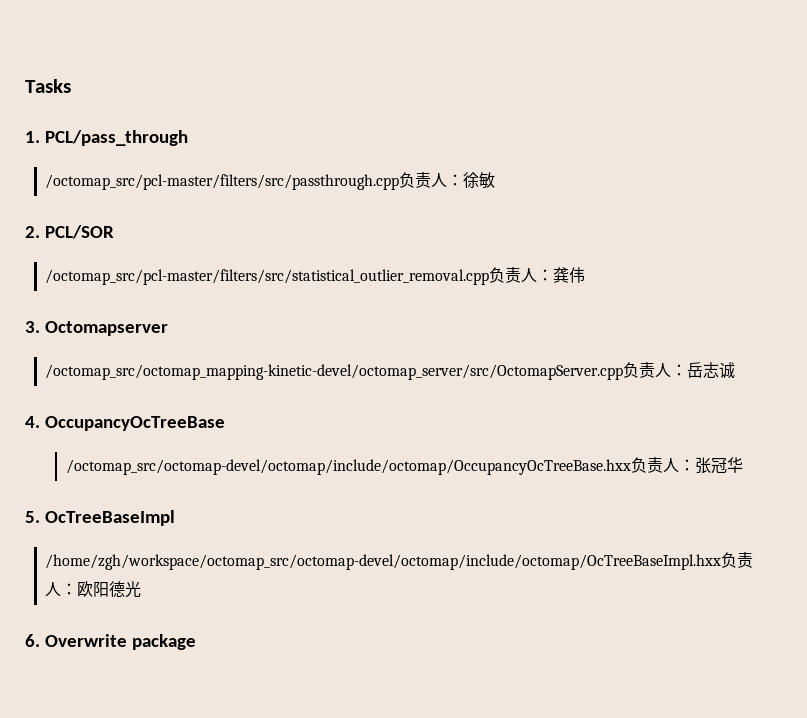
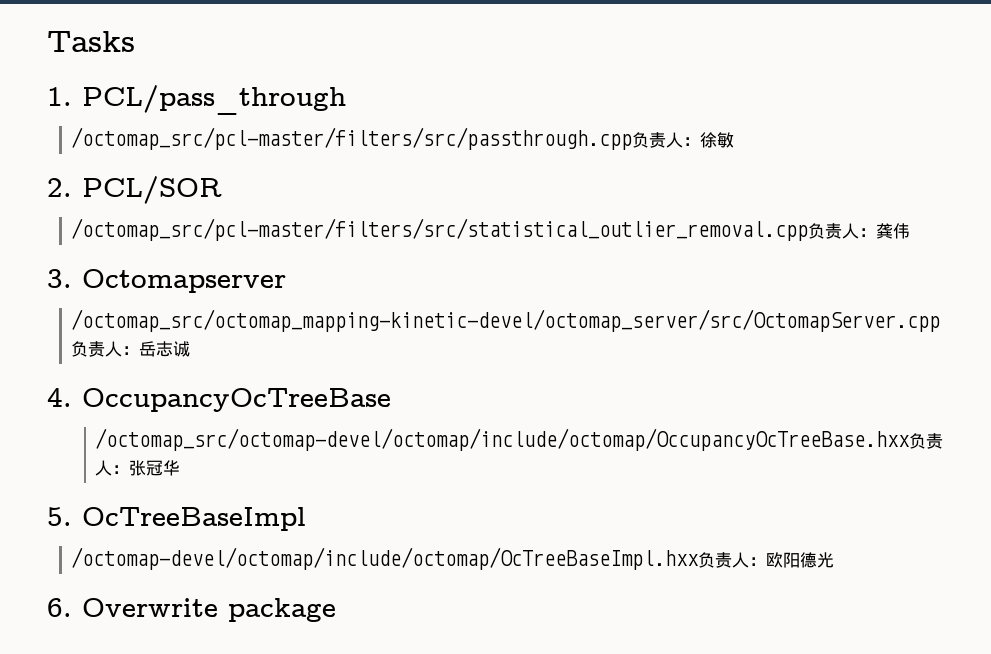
- /home/zgh/workspace/octomap_src/octomap-devel/octomap/include/octomap/OcTreeBaseImpl.hxx负责人：欧阳德光
+ /octomap-devel/octomap/include/octomap/OcTreeBaseImpl.hxx负责人：欧阳德光

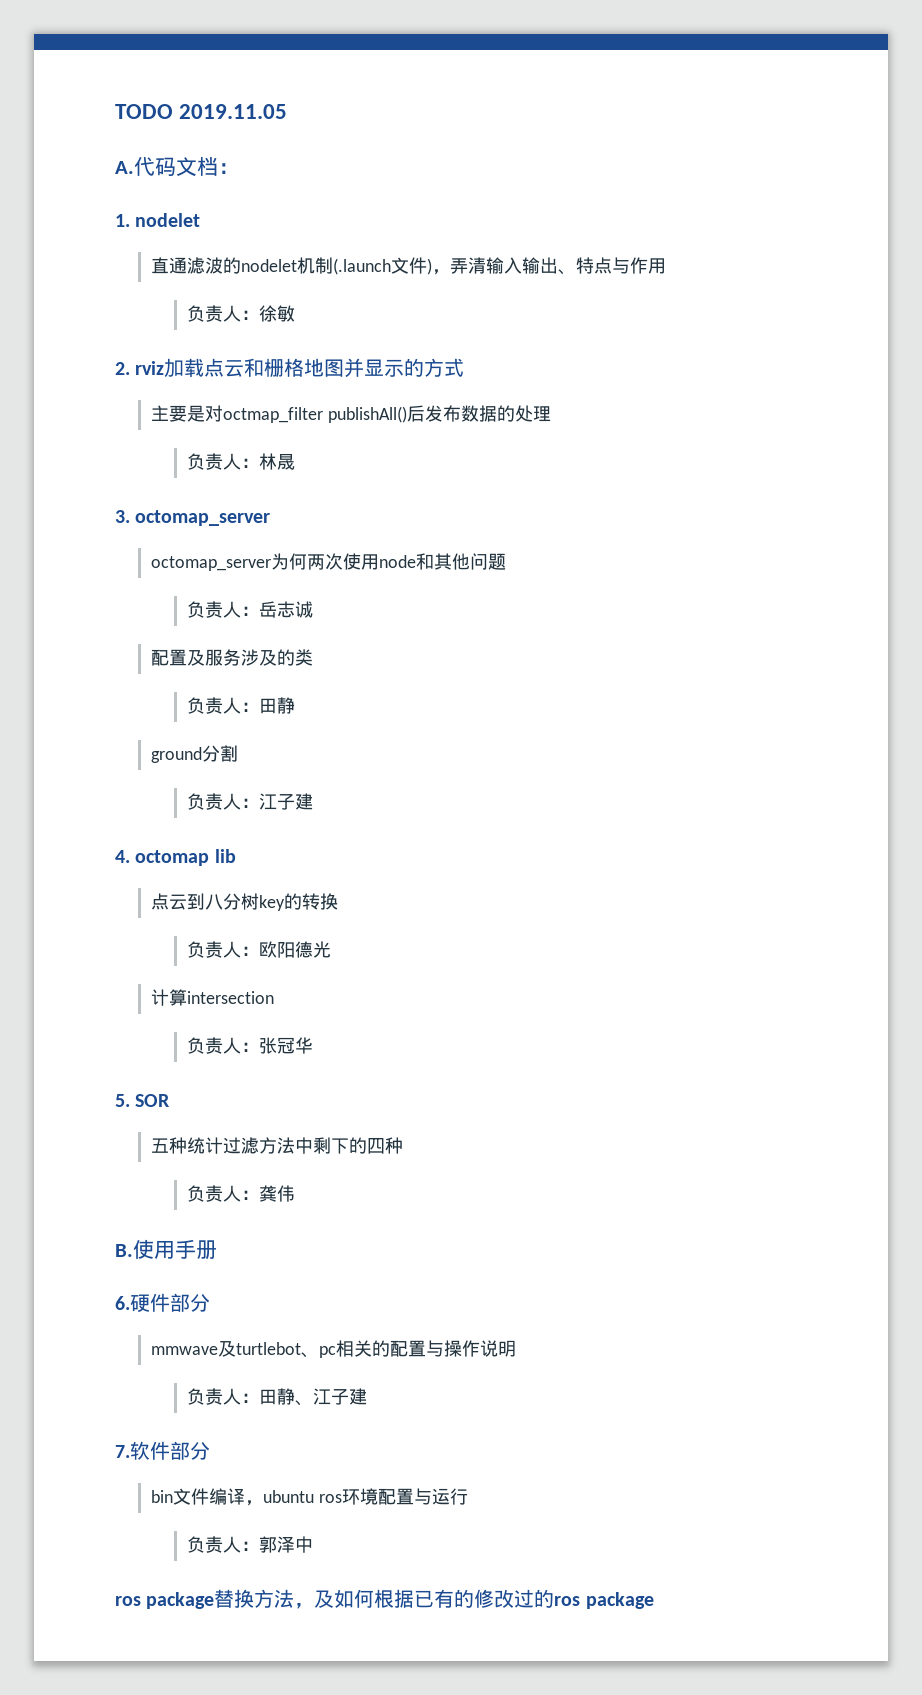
- Tasks
- 1. PCL/pass_through
- /octomap_src/pcl-master/filters/src/passthrough.cpp负责人：徐敏
- 2. PCL/SOR
- /octomap_src/pcl-master/filters/src/statistical_outlier_removal.cpp负责人：龚伟
+ TODO 2019.11.05
+ A.代码文档：
+ 1. nodelet
+ 直通滤波的nodelet机制(.launch文件)，弄清输入输出、特点与作用
+ 负责人：徐敏
+ 2. rviz加载点云和栅格地图并显示的方式
+ 主要是对octmap_filter publishAll()后发布数据的处理
+ 负责人：林晟
- 3. Octomapserver
- /octomap_src/octomap_mapping-kinetic-devel/octomap_server/src/OctomapServer.cpp负责人：岳志诚
- 4. OccupancyOcTreeBase
- /octomap_src/octomap-devel/octomap/include/octomap/OccupancyOcTreeBase.hxx负责人：张冠华
+ 3. octomap_server
+ octomap_server为何两次使用node和其他问题
+ 负责人：岳志诚
+ 配置及服务涉及的类
+ 负责人：田静
+ ground分割
+ 负责人：江子建
+ 4. octomap lib
+ 点云到八分树key的转换
+ 负责人：欧阳德光
+ 计算intersection
+ 负责人：张冠华
- 5. OcTreeBaseImpl
- /octomap-devel/octomap/include/octomap/OcTreeBaseImpl.hxx负责人：欧阳德光
- 6. Overwrite package
+ 5. SOR
+ 五种统计过滤方法中剩下的四种
+ 负责人：龚伟
+ B.使用手册
+ 6.硬件部分
+ mmwave及turtlebot、pc相关的配置与操作说明
+ 负责人：田静、江子建
+ 7.软件部分
+ bin文件编译，ubuntu ros环境配置与运行
+ 负责人：郭泽中
+ ros package替换方法，及如何根据已有的修改过的ros package

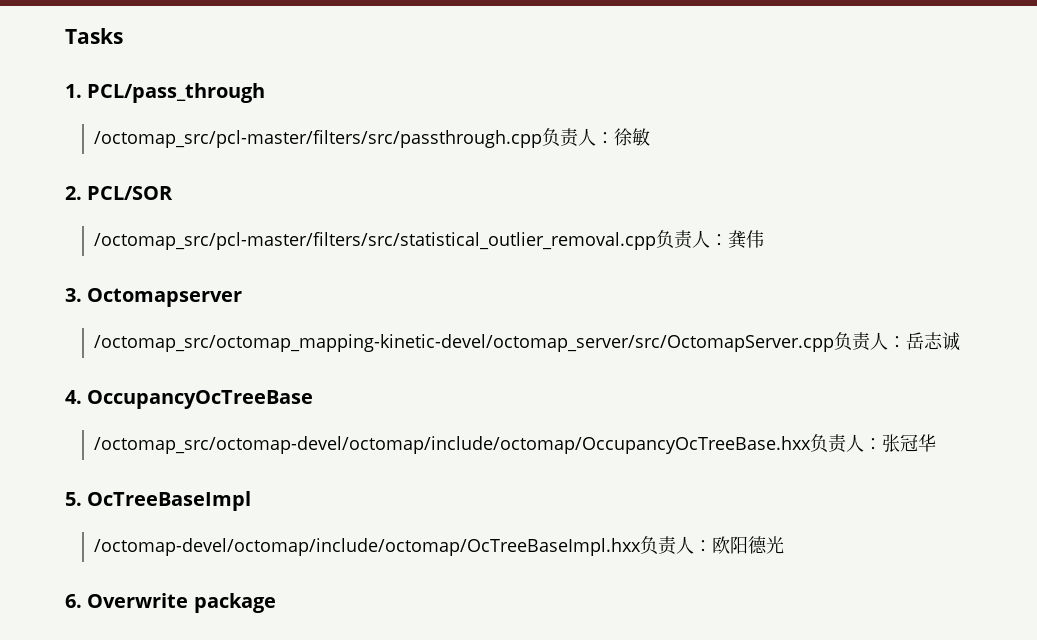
- TODO 2019.11.05
- A.代码文档：
- 1. nodelet
- 直通滤波的nodelet机制(.launch文件)，弄清输入输出、特点与作用
- 负责人：徐敏
- 2. rviz加载点云和栅格地图并显示的方式
- 主要是对octmap_filter publishAll()后发布数据的处理
- 负责人：林晟
+ Tasks
+ 1. PCL/pass_through
+ /octomap_src/pcl-master/filters/src/passthrough.cpp负责人：徐敏
+ 2. PCL/SOR
+ /octomap_src/pcl-master/filters/src/statistical_outlier_removal.cpp负责人：龚伟
- 3. octomap_server
- octomap_server为何两次使用node和其他问题
- 负责人：岳志诚
- 配置及服务涉及的类
- 负责人：田静
- ground分割
- 负责人：江子建
- 4. octomap lib
- 点云到八分树key的转换
- 负责人：欧阳德光
- 计算intersection
- 负责人：张冠华
- 5. SOR
- 五种统计过滤方法中剩下的四种
- 负责人：龚伟
- B.使用手册
- 6.硬件部分
- mmwave及turtlebot、pc相关的配置与操作说明
- 负责人：田静、江子建
- 7.软件部分
- bin文件编译，ubuntu ros环境配置与运行
- 负责人：郭泽中
- ros package替换方法，及如何根据已有的修改过的ros package
+ 3. Octomapserver
+ /octomap_src/octomap_mapping-kinetic-devel/octomap_server/src/OctomapServer.cpp负责人：岳志诚
+ 4. OccupancyOcTreeBase
+ /octomap_src/octomap-devel/octomap/include/octomap/OccupancyOcTreeBase.hxx负责人：张冠华
+ 5. OcTreeBaseImpl
+ /octomap-devel/octomap/include/octomap/OcTreeBaseImpl.hxx负责人：欧阳德光
+ 6. Overwrite package

